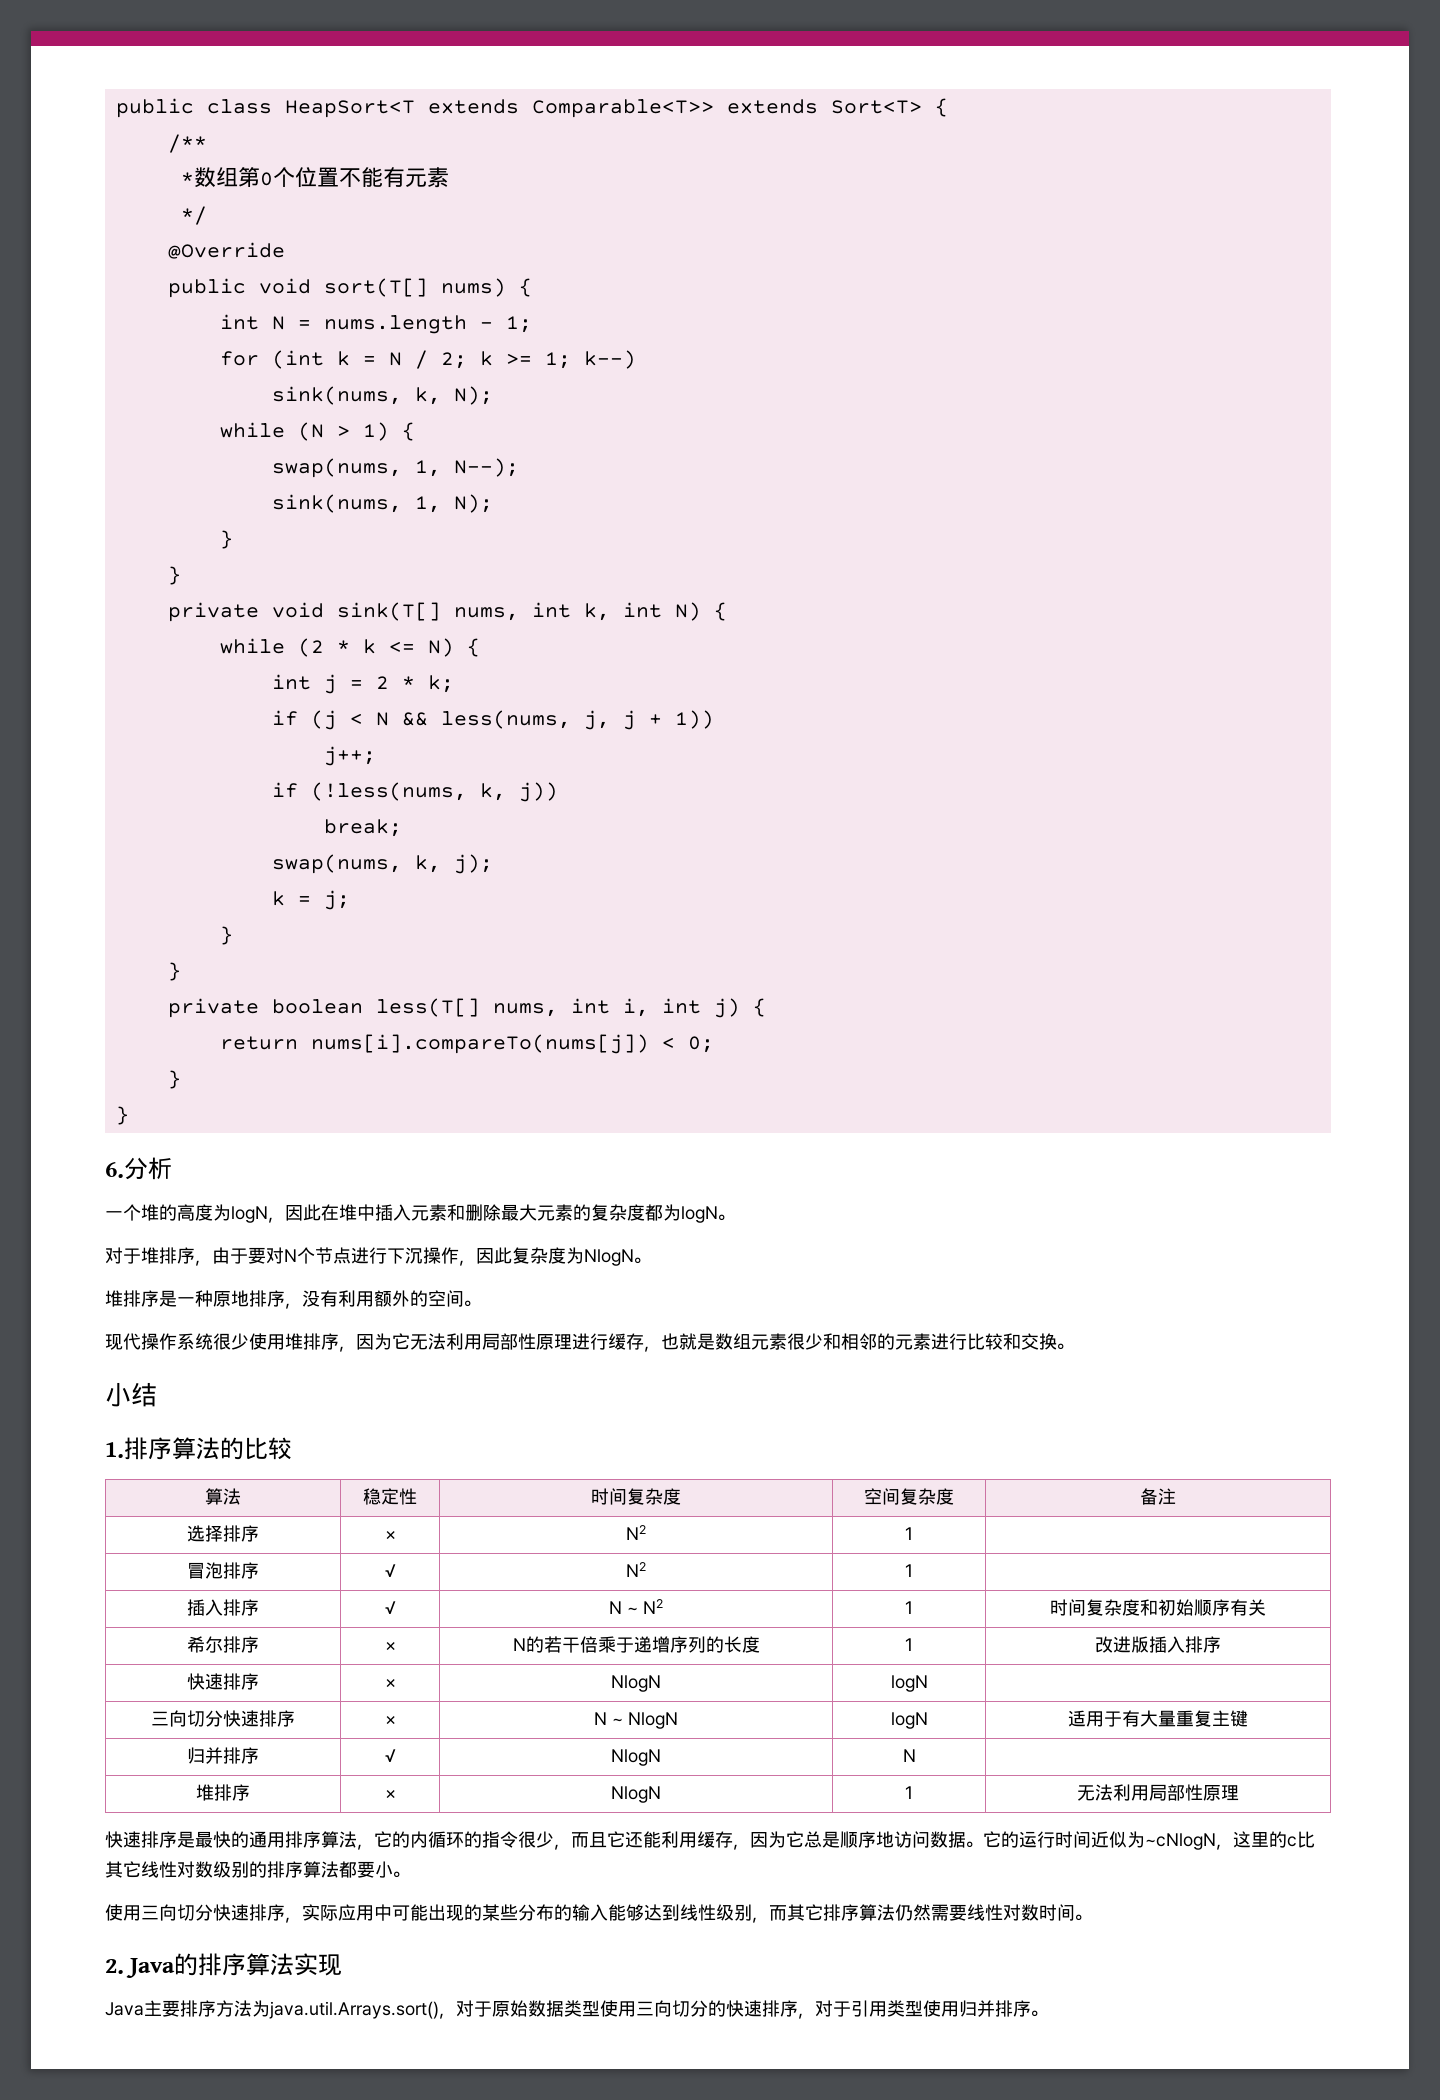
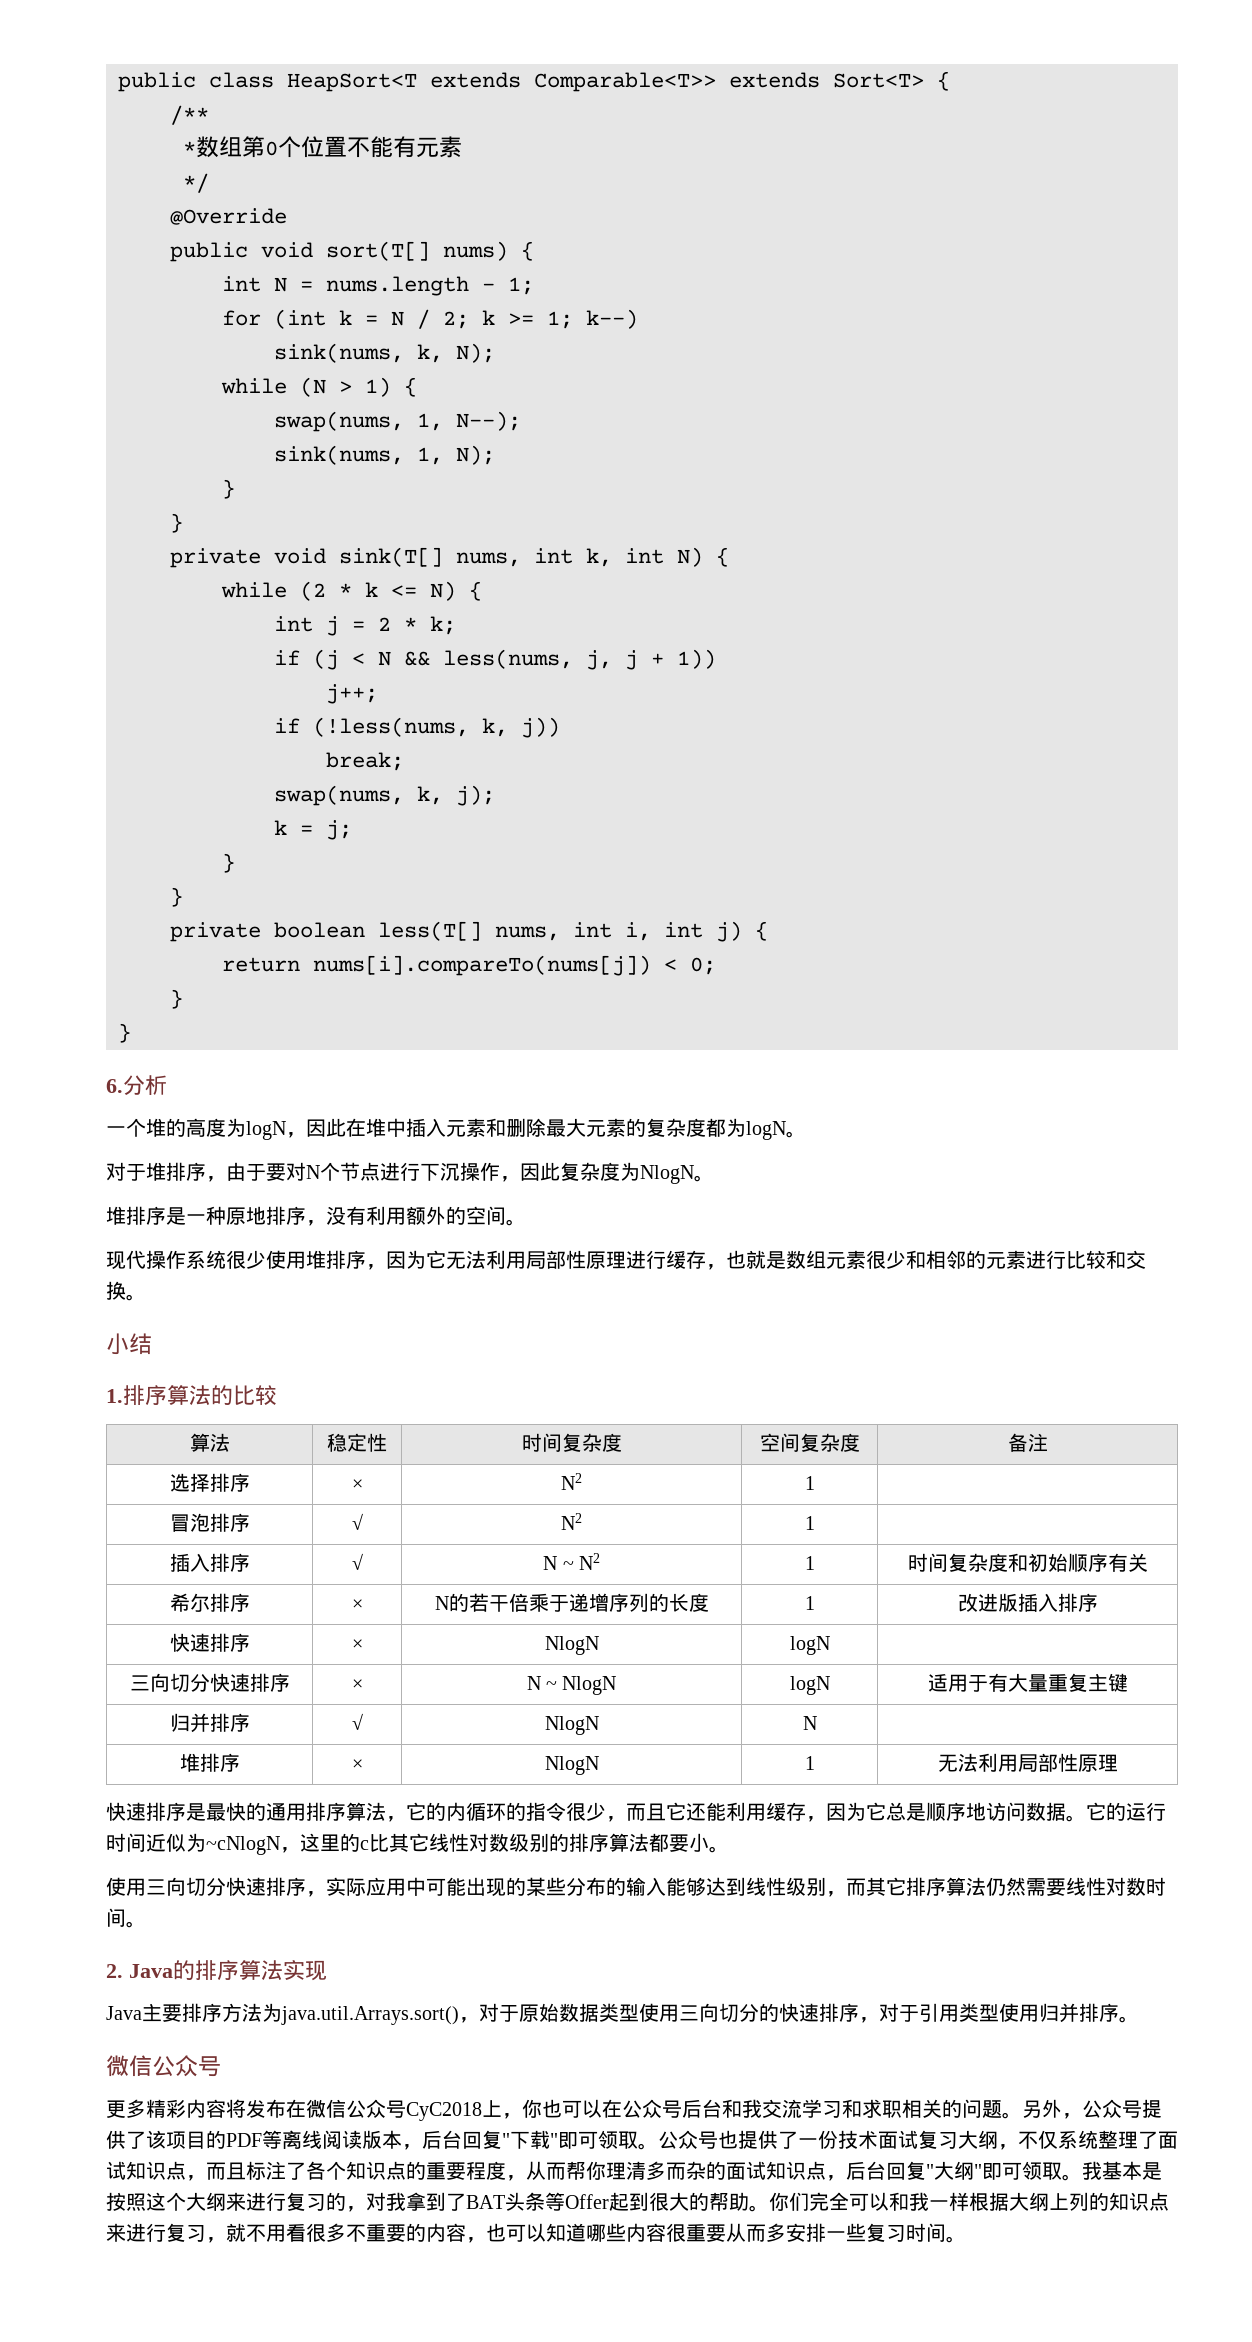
  Java主要排序方法为java.util.Arrays.sort()，对于原始数据类型使用三向切分的快速排序，对于引用类型使用归并排序。
+ 微信公众号
+ 更多精彩内容将发布在微信公众号CyC2018上，你也可以在公众号后台和我交流学习和求职相关的问题。另外，公众号提供了该项目的PDF等离线阅读版本，后台回复"下载"即可领取。公众号也提供了一份技术面试复习大纲，不仅系统整理了面试知识点，而且标注了各个知识点的重要程度，从而帮你理清多而杂的面试知识点，后台回复"大纲"即可领取。我基本是按照这个大纲来进行复习的，对我拿到了BAT头条等Offer起到很大的帮助。你们完全可以和我一样根据大纲上列的知识点来进行复习，就不用看很多不重要的内容，也可以知道哪些内容很重要从而多安排一些复习时间。

